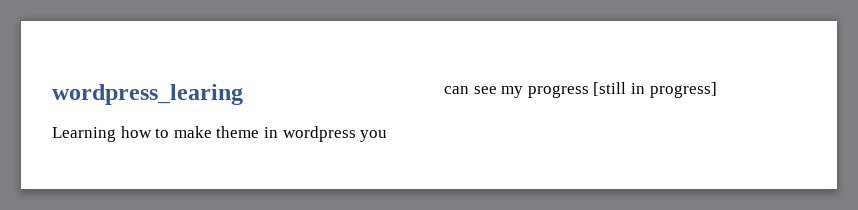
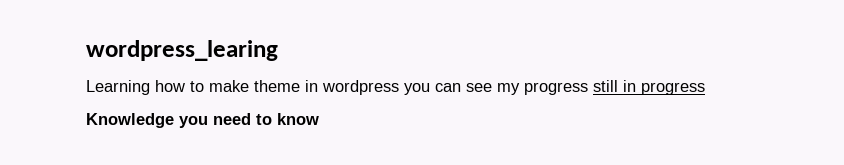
- Learning how to make theme in wordpress you can see my progress [still in progress]
+ Learning how to make theme in wordpress you can see my progress still in progress
+ Knowledge you need to know

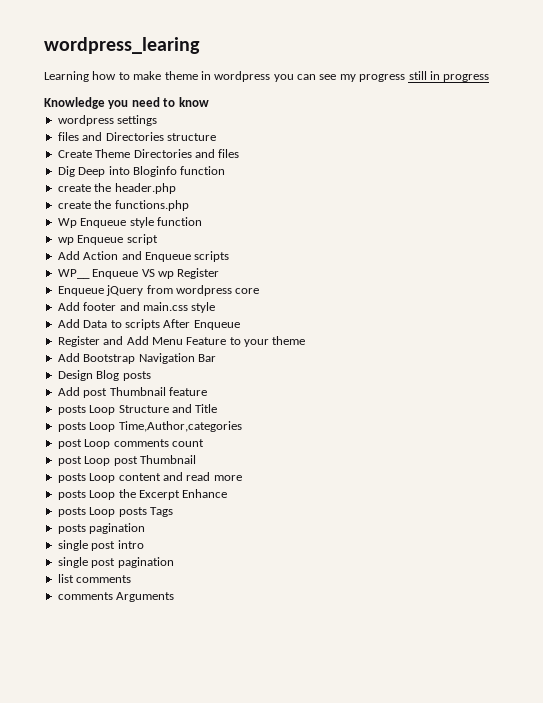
+ wordpress settings
+ files and Directories structure
+ Create Theme Directories and files
+ Dig Deep into Bloginfo function
+ create the header.php
+ create the functions.php
+ Wp Enqueue style function
+ wp Enqueue script
+ Add Action and Enqueue scripts
+ WP__ Enqueue VS wp Register
+ Enqueue jQuery from wordpress core
+ Add footer and main.css style
+ Add Data to scripts After Enqueue
+ Register and Add Menu Feature to your theme
+ Add Bootstrap Navigation Bar
+ Design Blog posts
+ Add post Thumbnail feature
+ posts Loop Structure and Title
+ posts Loop Time,Author,categories
+ post Loop comments count
+ post Loop post Thumbnail
+ posts Loop content and read more
+ posts Loop the Excerpt Enhance
+ posts Loop posts Tags
+ posts pagination
+ single post intro
+ single post pagination
+ list comments
+ comments Arguments

